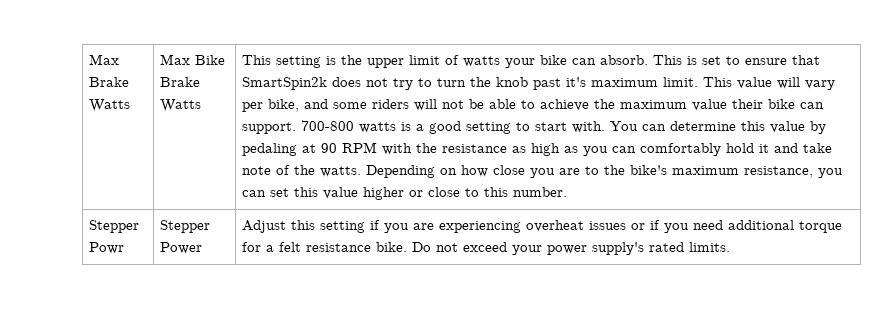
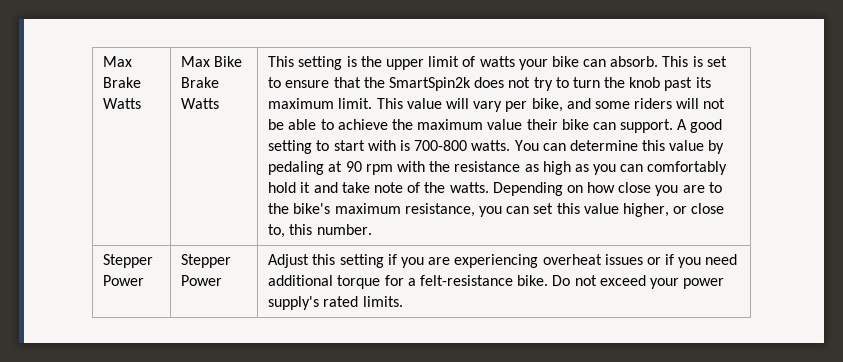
- This is set to ensure that SmartSpin2k does not try to turn the knob past it's maximum limit.
+ This is set to ensure that the SmartSpin2k does not try to turn the knob past its maximum limit.
- 700-800 watts is a good setting to start with.
+ A good setting to start with is 700-800 watts.
- You can determine this value by pedaling at 90 RPM with the resistance as high as you can comfortably hold it and take note of the watts.
+ You can determine this value by pedaling at 90 rpm with the resistance as high as you can comfortably hold it and take note of the watts.
- Depending on how close you are to the bike's maximum resistance, you can set this value higher or close to this number.
+ Depending on how close you are to the bike's maximum resistance, you can set this value higher, or close to, this number.
- Stepper Powr | Stepper Power | Adjust this setting if you are experiencing overheat issues or if you need additional torque for a felt resistance bike. Do not exceed your power supply's rated limits.
+ Stepper Power | Stepper Power | Adjust this setting if you are experiencing overheat issues or if you need additional torque for a felt-resistance bike. Do not exceed your power supply's rated limits.

